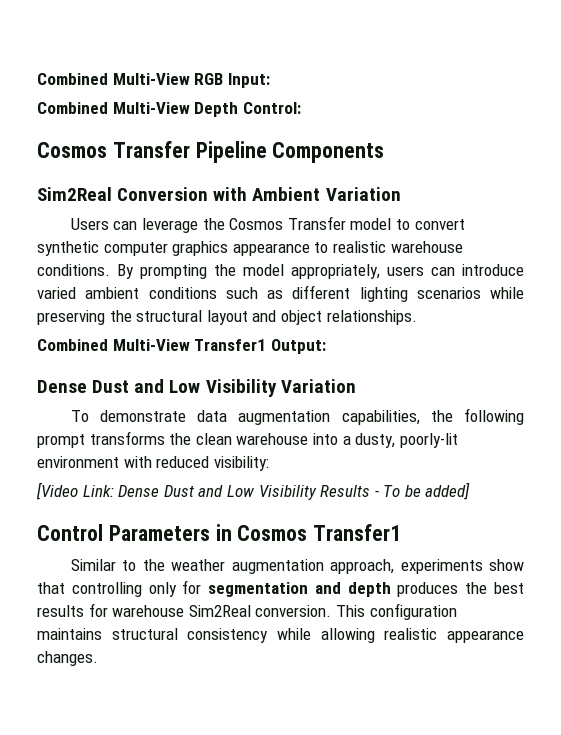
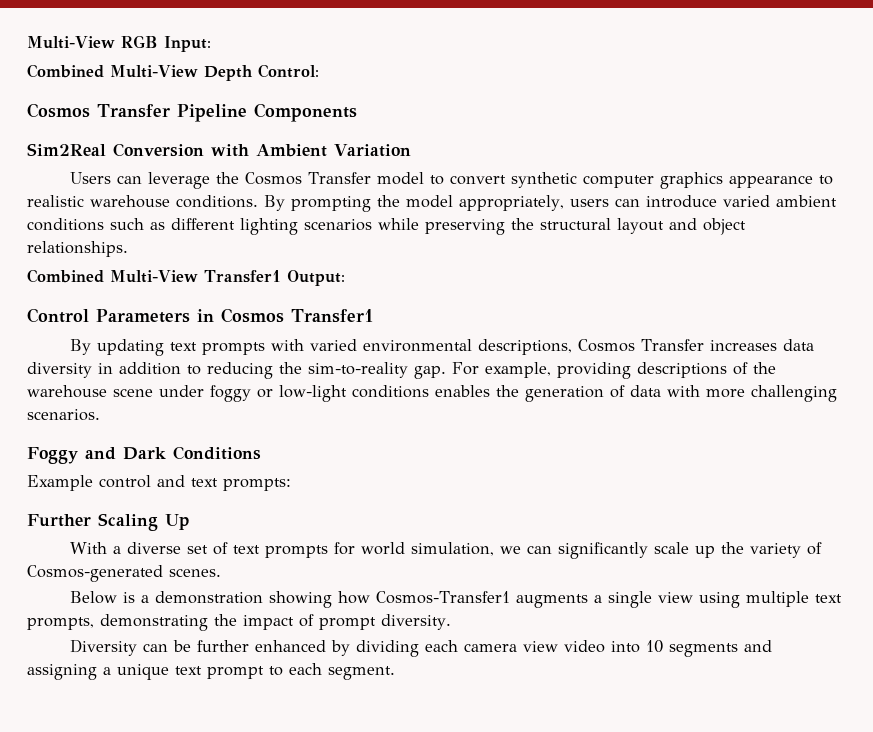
- Combined Multi-View RGB Input:
+ Multi-View RGB Input:
- Dense Dust and Low Visibility Variation
- To demonstrate data augmentation capabilities, the following prompt transforms the clean warehouse into a dusty, poorly-lit environment with reduced visibility:
- [Video Link: Dense Dust and Low Visibility Results - To be added]
- Similar to the weather augmentation approach, experiments show that controlling only for segmentation and depth produces the best results for warehouse Sim2Real conversion. This configuration maintains structural consistency while allowing realistic appearance changes.
+ By updating text prompts with varied environmental descriptions, Cosmos Transfer increases data diversity in addition to reducing the sim-to-reality gap. For example, providing descriptions of the warehouse scene under foggy or low-light conditions enables the generation of data with more challenging scenarios.
+ Foggy and Dark Conditions
+ Example control and text prompts:
+ Further Scaling Up
+ With a diverse set of text prompts for world simulation, we can significantly scale up the variety of Cosmos-generated scenes.
+ Below is a demonstration showing how Cosmos-Transfer1 augments a single view using multiple text prompts, demonstrating the impact of prompt diversity.
+ Diversity can be further enhanced by dividing each camera view video into 10 segments and assigning a unique text prompt to each segment.

